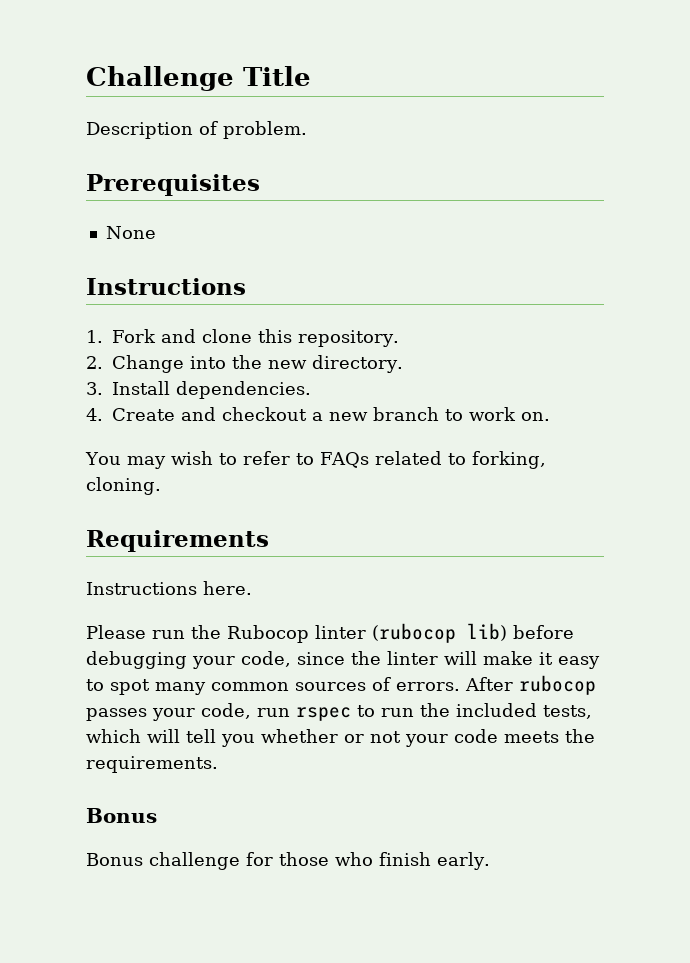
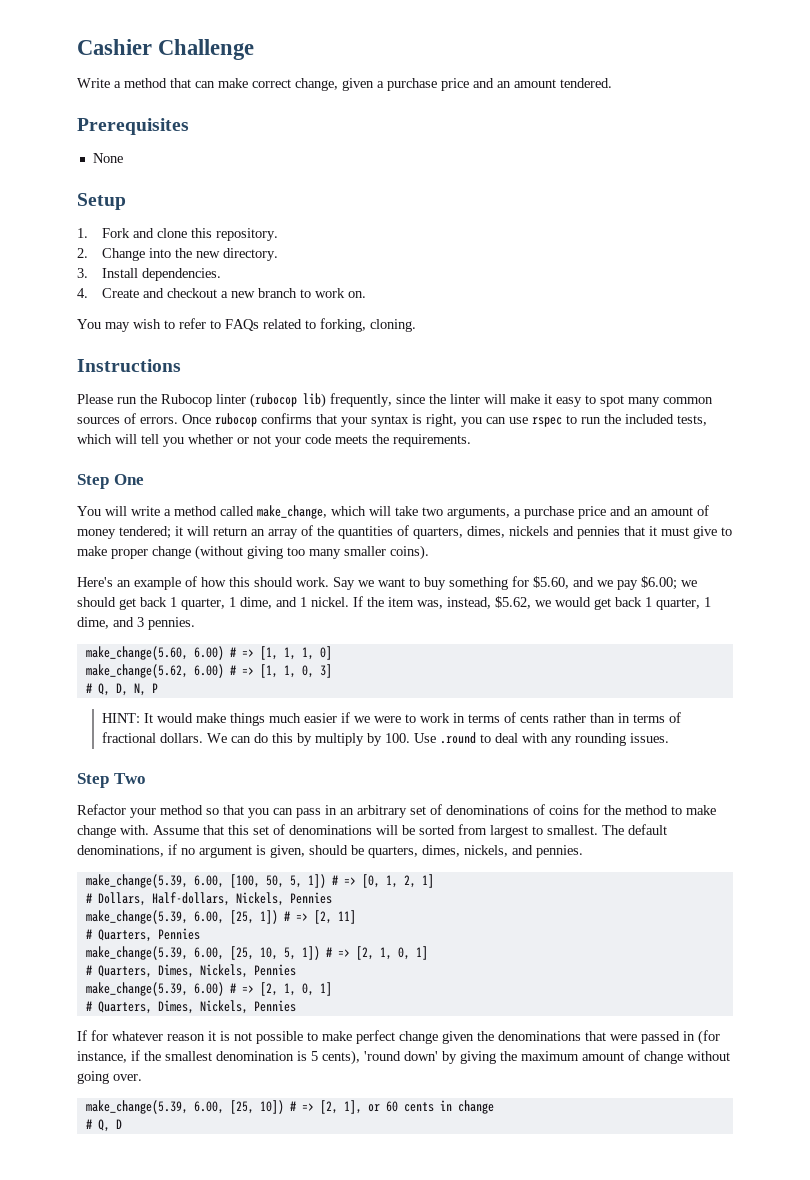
- Challenge Title
- Description of problem.
+ Cashier Challenge
+ Write a method that can make correct change, given a purchase price and an amount tendered.
  None
- Instructions
+ Setup
- Requirements
- Instructions here.
+ Instructions
- Please run the Rubocop linter (rubocop lib) before debugging your code, since the linter will make it easy to spot many common sources of errors.
+ Please run the Rubocop linter (rubocop lib) frequently, since the linter will make it easy to spot many common sources of errors.
- After rubocop passes your code, run rspec to run the included tests, which will tell you whether or not your code meets the requirements.
- Bonus
- Bonus challenge for those who finish early.
+ Once rubocop confirms that your syntax is right, you can use rspec to run the included tests, which will tell you whether or not your code meets the requirements.
+ Step One
+ You will write a method called make_change, which will take two arguments, a purchase price and an amount of money tendered; it will return an array of the quantities of quarters, dimes, nickels and pennies that it must give to make proper change (without giving too many smaller coins).
+ Here's an example of how this should work. Say we want to buy something for $5.60, and we pay $6.00; we should get back 1 quarter, 1 dime, and 1 nickel. If the item was, instead, $5.62, we would get back 1 quarter, 1 dime, and 3 pennies.
+ make_change(5.60, 6.00) # => [1, 1, 1, 0]
+ make_change(5.62, 6.00) # => [1, 1, 0, 3]
+ # Q, D, N, P
+ HINT: It would make things much easier if we were to work in terms of cents rather than in terms of fractional dollars. We can do this by multiply by 100. Use .round to deal with any rounding issues.
+ Step Two
+ Refactor your method so that you can pass in an arbitrary set of denominations of coins for the method to make change with. Assume that this set of denominations will be sorted from largest to smallest. The default denominations, if no argument is given, should be quarters, dimes, nickels, and pennies.
+ make_change(5.39, 6.00, [100, 50, 5, 1]) # => [0, 1, 2, 1]
+ # Dollars, Half-dollars, Nickels, Pennies
+ make_change(5.39, 6.00, [25, 1]) # => [2, 11]
+ # Quarters, Pennies
+ make_change(5.39, 6.00, [25, 10, 5, 1]) # => [2, 1, 0, 1]
+ # Quarters, Dimes, Nickels, Pennies
+ make_change(5.39, 6.00) # => [2, 1, 0, 1]
+ # Quarters, Dimes, Nickels, Pennies
+ If for whatever reason it is not possible to make perfect change given the denominations that were passed in (for instance, if the smallest denomination is 5 cents), 'round down' by giving the maximum amount of change without going over.
+ make_change(5.39, 6.00, [25, 10]) # => [2, 1], or 60 cents in change
+ # Q, D

